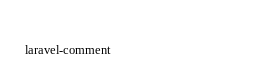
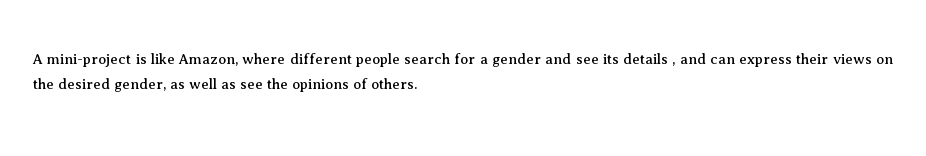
- laravel-comment
+ A mini-project is like Amazon, where different people search for a gender and see its details , and can express their views on the desired gender, as well as see the opinions of others.

